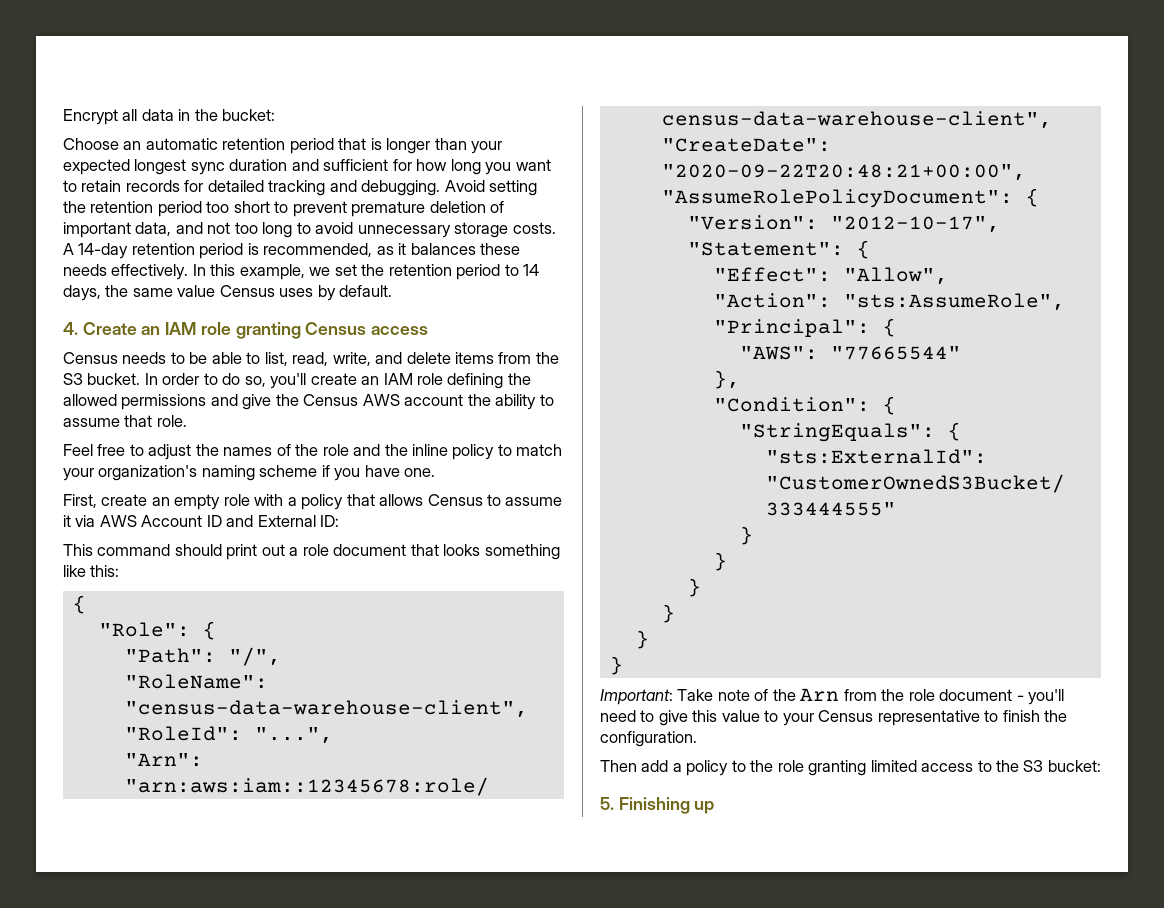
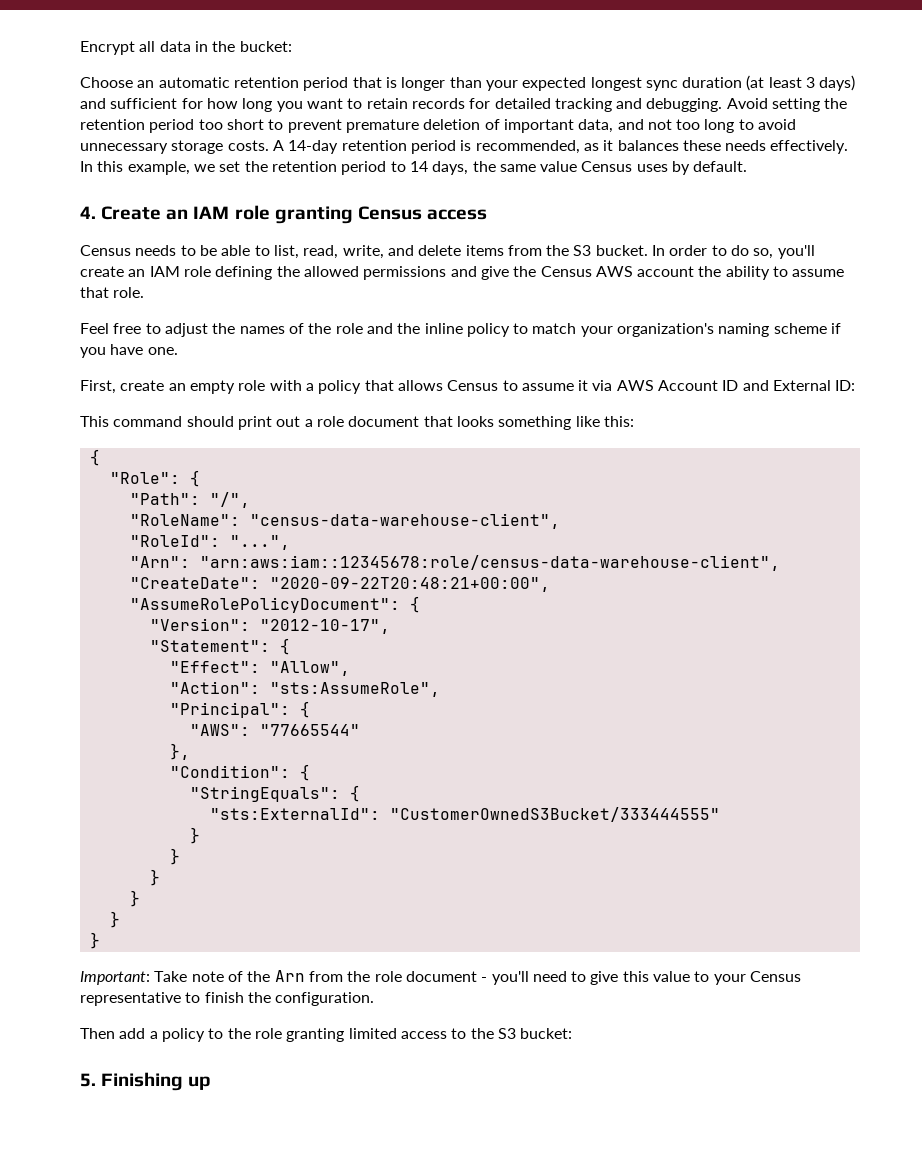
- Choose an automatic retention period that is longer than your expected longest sync duration and sufficient for how long you want to retain records for detailed tracking and debugging.
+ Choose an automatic retention period that is longer than your expected longest sync duration (at least 3 days) and sufficient for how long you want to retain records for detailed tracking and debugging.

